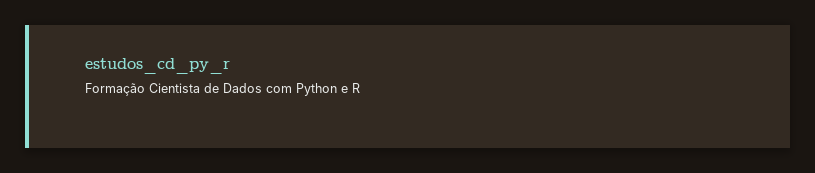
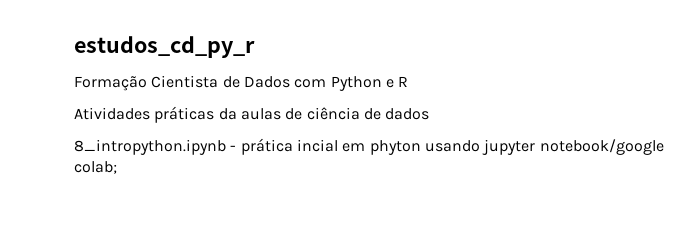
+ Atividades práticas da aulas de ciência de dados
+ 8_intropython.ipynb - prática incial em phyton usando jupyter notebook/google colab;

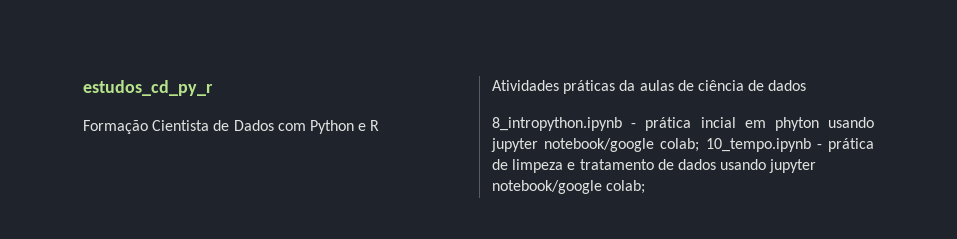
- 8_intropython.ipynb - prática incial em phyton usando jupyter notebook/google colab;
+ 8_intropython.ipynb - prática incial em phyton usando jupyter notebook/google colab; 10_tempo.ipynb - prática de limpeza e tratamento de dados usando jupyter notebook/google colab;

